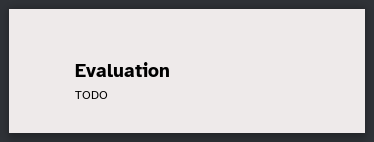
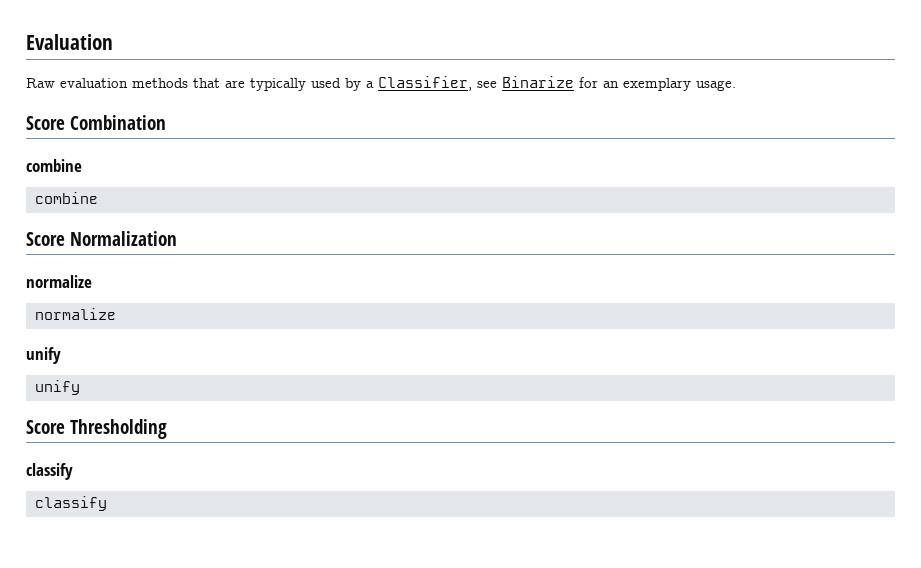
- TODO
+ Raw evaluation methods that are typically used by a Classifier, see Binarize for an exemplary usage.
+ Score Combination
+ combine
+ combine
+ Score Normalization
+ normalize
+ normalize
+ unify
+ unify
+ Score Thresholding
+ classify
+ classify

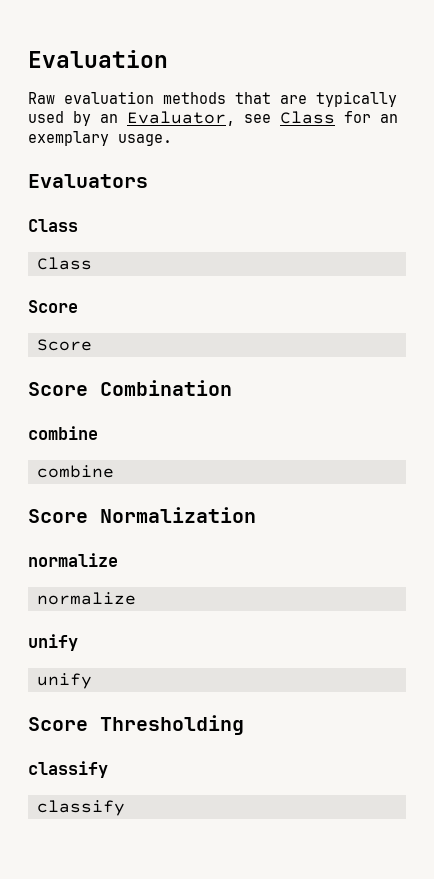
- Raw evaluation methods that are typically used by a Classifier, see Binarize for an exemplary usage.
+ Raw evaluation methods that are typically used by an Evaluator, see Class for an exemplary usage.
+ Evaluators
+ Class
+ Class
+ Score
+ Score

